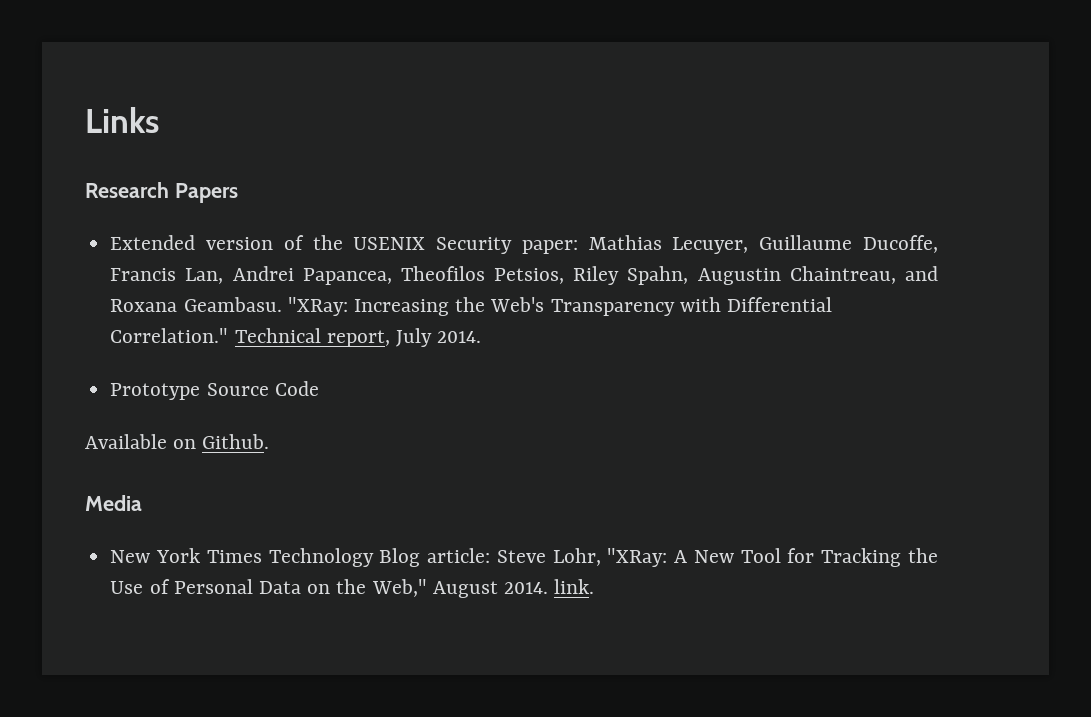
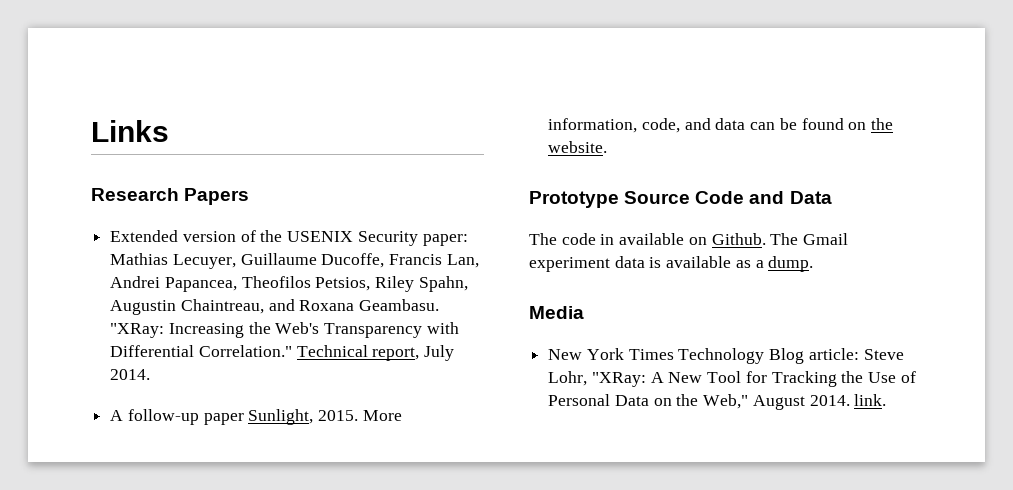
- Prototype Source Code
- Available on Github.
+ A follow-up paper Sunlight, 2015. More information, code, and data can be found on the website.
+ Prototype Source Code and Data
+ The code in available on Github. The Gmail experiment data is available as a dump.

